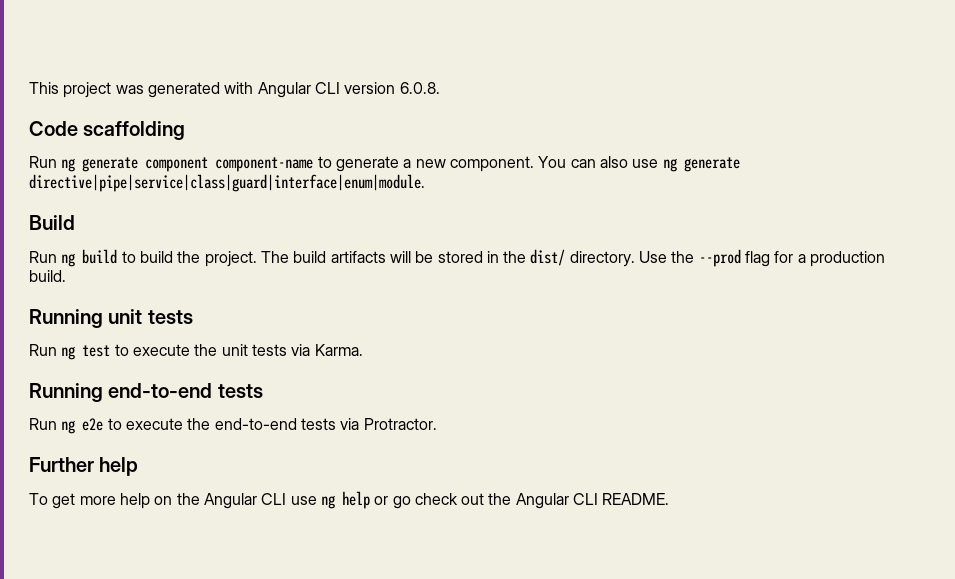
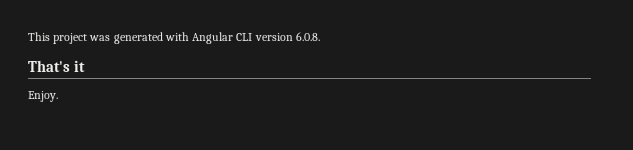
- Code scaffolding
- Run ng generate component component-name to generate a new component. You can also use ng generate directive|pipe|service|class|guard|interface|enum|module.
- Build
- Run ng build to build the project. The build artifacts will be stored in the dist/ directory. Use the --prod flag for a production build.
- Running unit tests
- Run ng test to execute the unit tests via Karma.
- Running end-to-end tests
- Run ng e2e to execute the end-to-end tests via Protractor.
- Further help
- To get more help on the Angular CLI use ng help or go check out the Angular CLI README.
+ That's it
+ Enjoy.

